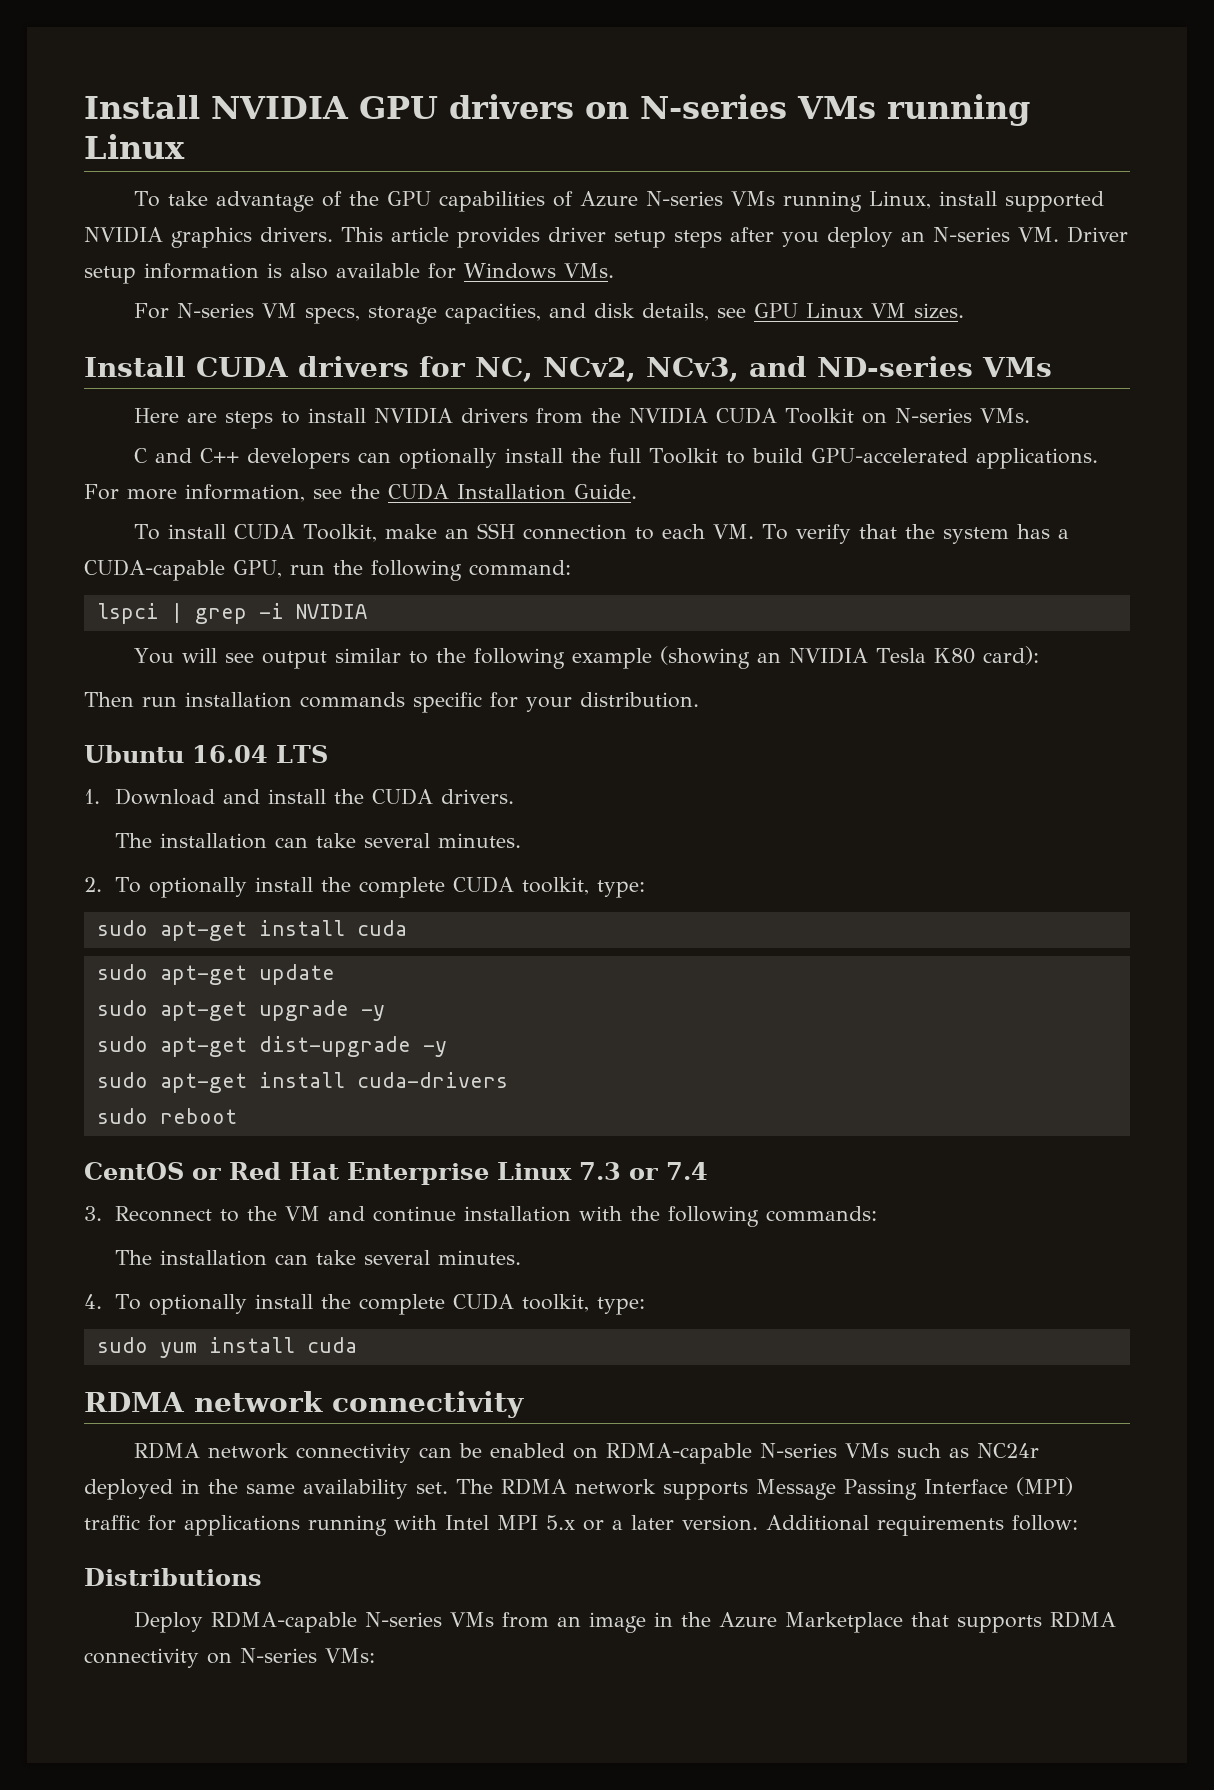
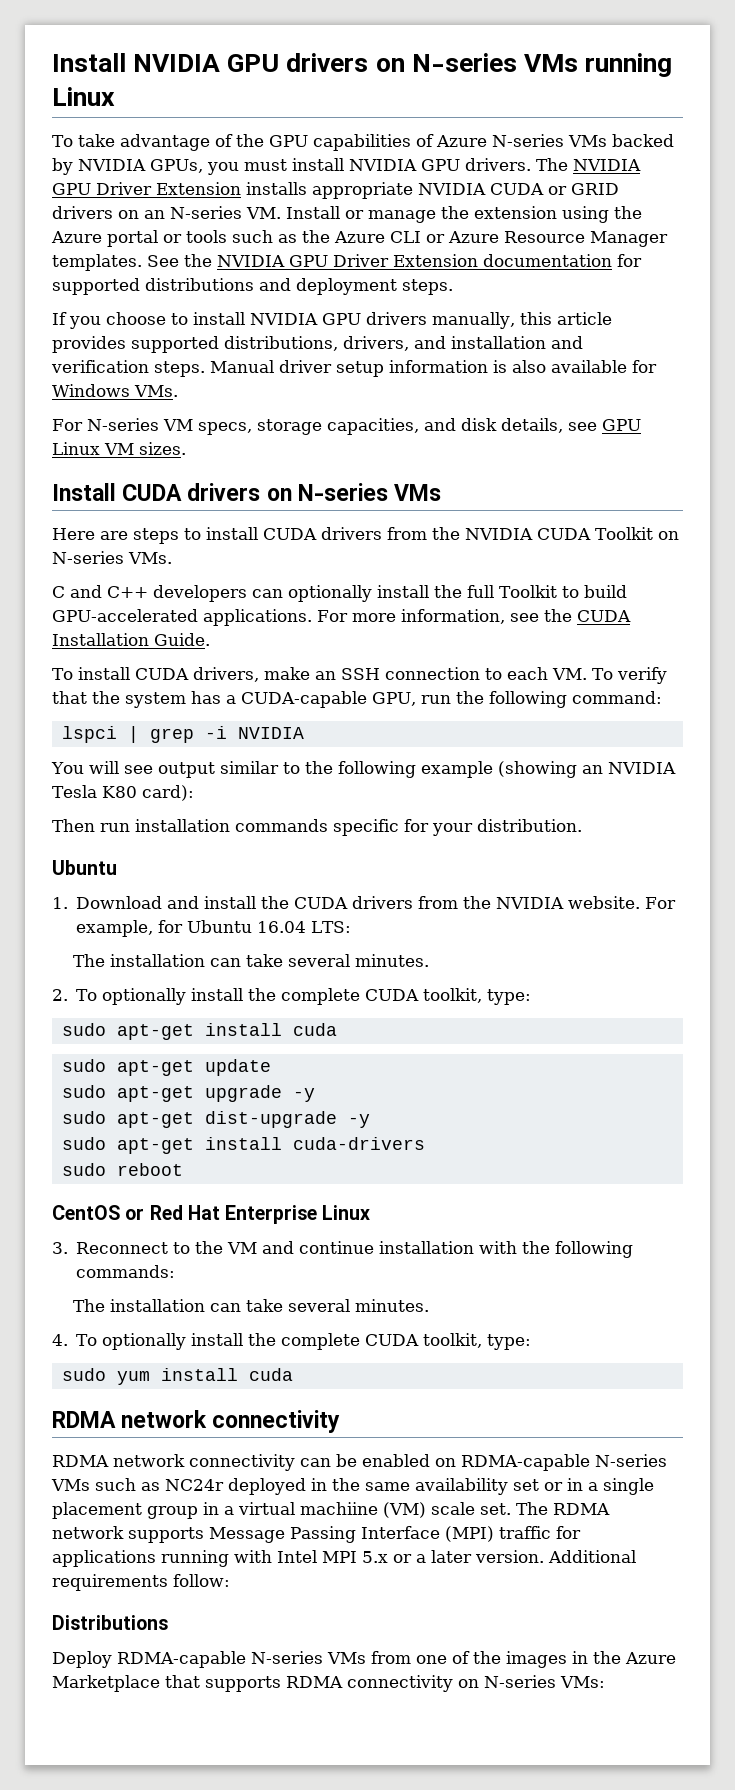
- To take advantage of the GPU capabilities of Azure N-series VMs running Linux, install supported NVIDIA graphics drivers. This article provides driver setup steps after you deploy an N-series VM. Driver setup information is also available for Windows VMs.
+ To take advantage of the GPU capabilities of Azure N-series VMs backed by NVIDIA GPUs, you must install NVIDIA GPU drivers. The NVIDIA GPU Driver Extension installs appropriate NVIDIA CUDA or GRID drivers on an N-series VM. Install or manage the extension using the Azure portal or tools such as the Azure CLI or Azure Resource Manager templates. See the NVIDIA GPU Driver Extension documentation for supported distributions and deployment steps.
+ If you choose to install NVIDIA GPU drivers manually, this article provides supported distributions, drivers, and installation and verification steps. Manual driver setup information is also available for Windows VMs.
- Install CUDA drivers for NC, NCv2, NCv3, and ND-series VMs
+ Install CUDA drivers on N-series VMs
- Here are steps to install NVIDIA drivers from the NVIDIA CUDA Toolkit on N-series VMs.
+ Here are steps to install CUDA drivers from the NVIDIA CUDA Toolkit on N-series VMs.
- To install CUDA Toolkit, make an SSH connection to each VM. To verify that the system has a CUDA-capable GPU, run the following command:
+ To install CUDA drivers, make an SSH connection to each VM. To verify that the system has a CUDA-capable GPU, run the following command:
  Then run installation commands specific for your distribution.
- Ubuntu 16.04 LTS
+ Ubuntu
- 1. Download and install the CUDA drivers.
+ 1. Download and install the CUDA drivers from the NVIDIA website. For example, for Ubuntu 16.04 LTS:
- CentOS or Red Hat Enterprise Linux 7.3 or 7.4
+ CentOS or Red Hat Enterprise Linux
- RDMA network connectivity can be enabled on RDMA-capable N-series VMs such as NC24r deployed in the same availability set.
+ RDMA network connectivity can be enabled on RDMA-capable N-series VMs such as NC24r deployed in the same availability set or in a single placement group in a virtual machiine (VM) scale set.
- Deploy RDMA-capable N-series VMs from an image in the Azure Marketplace that supports RDMA connectivity on N-series VMs:
+ Deploy RDMA-capable N-series VMs from one of the images in the Azure Marketplace that supports RDMA connectivity on N-series VMs:

